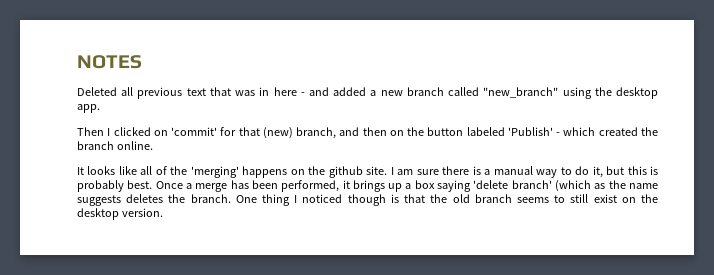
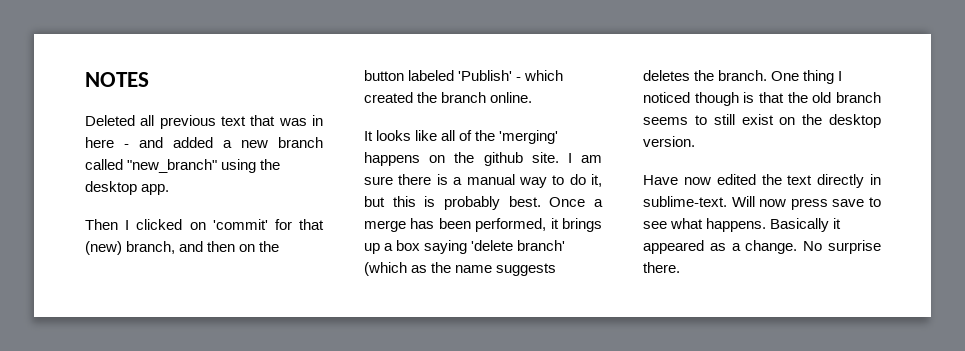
+ Have now edited the text directly in sublime-text. Will now press save to see what happens. Basically it appeared as a change. No surprise there.

